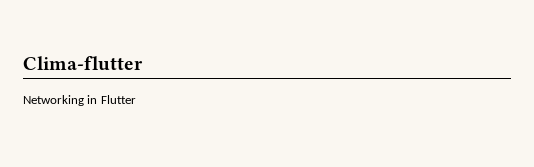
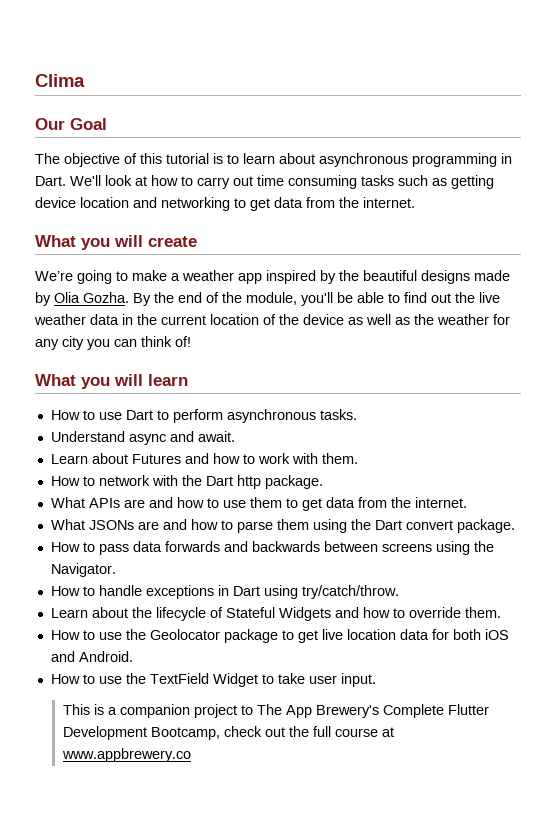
- Clima-flutter
- Networking in Flutter
+ Clima
+ Our Goal
+ The objective of this tutorial is to learn about asynchronous programming in Dart. We'll look at how to carry out time consuming tasks such as getting device location and networking to get data from the internet.
+ What you will create
+ We’re going to make a weather app inspired by the beautiful designs made by Olia Gozha. By the end of the module, you'll be able to find out the live weather data in the current location of the device as well as the weather for any city you can think of!
+ What you will learn
+ How to use Dart to perform asynchronous tasks.
+ Understand async and await.
+ Learn about Futures and how to work with them.
+ How to network with the Dart http package.
+ What APIs are and how to use them to get data from the internet.
+ What JSONs are and how to parse them using the Dart convert package.
+ How to pass data forwards and backwards between screens using the Navigator.
+ How to handle exceptions in Dart using try/catch/throw.
+ Learn about the lifecycle of Stateful Widgets and how to override them.
+ How to use the Geolocator package to get live location data for both iOS and Android.
+ How to use the TextField Widget to take user input.
+ This is a companion project to The App Brewery's Complete Flutter Development Bootcamp, check out the full course at www.appbrewery.co

